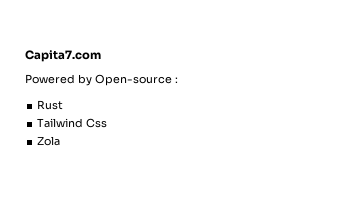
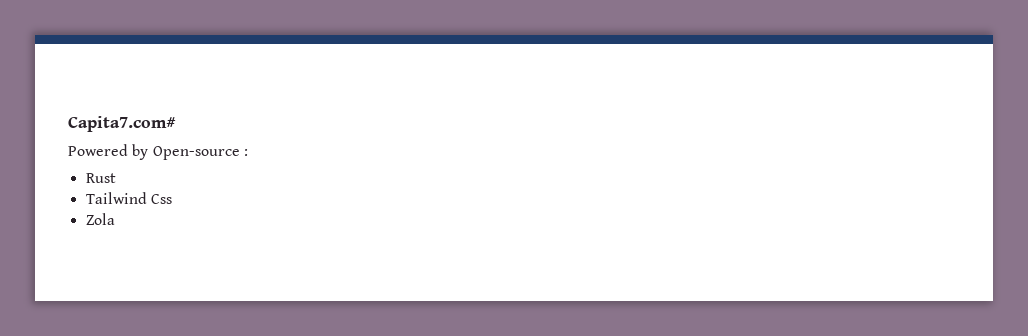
- Capita7.com
+ Capita7.com#

